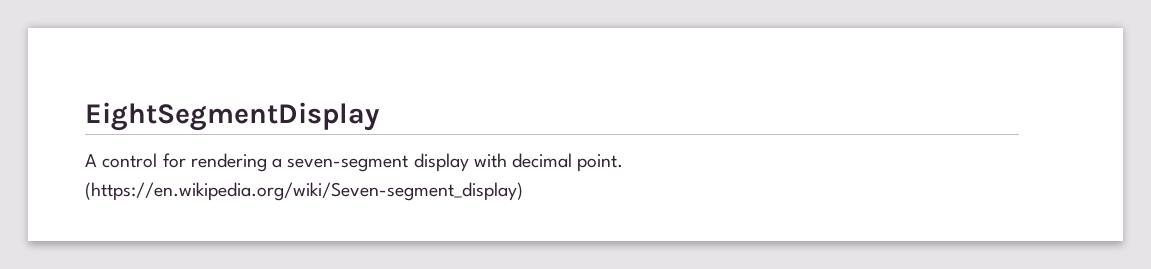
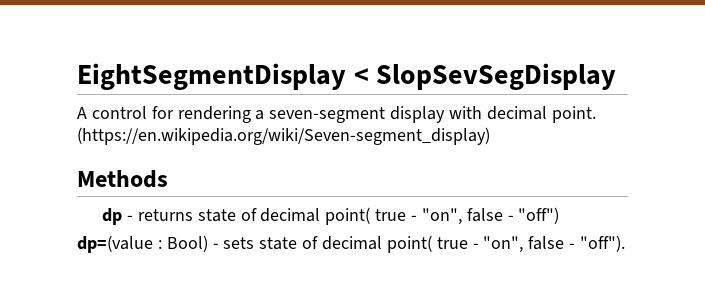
- EightSegmentDisplay
+ EightSegmentDisplay < SlopSevSegDisplay
+ Methods
+ dp - returns state of decimal point( true - "on", false - "off")
+ dp=(value : Bool) - sets state of decimal point( true - "on", false - "off").

